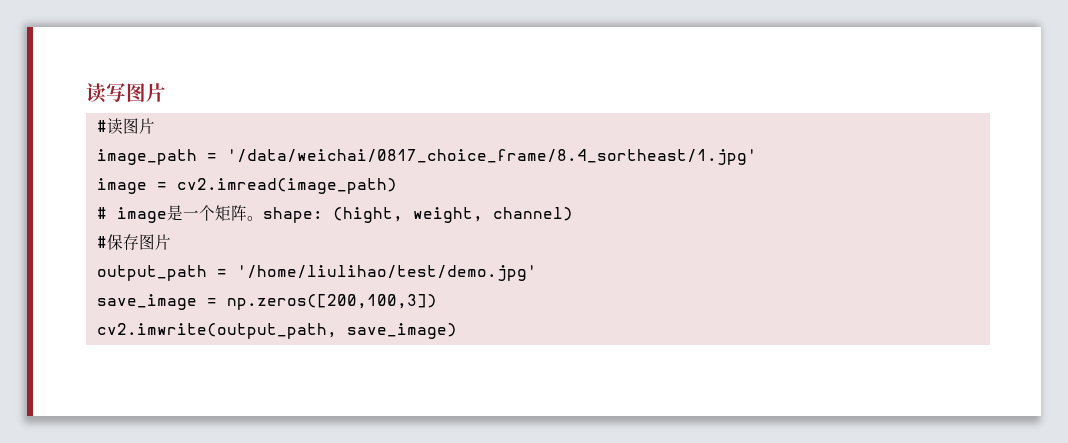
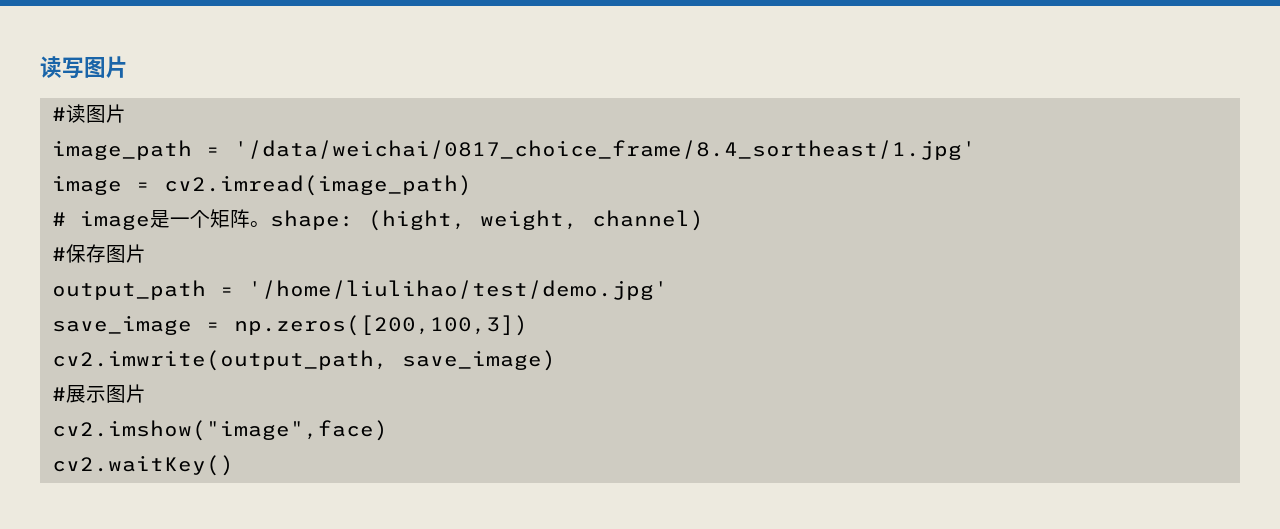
+ #展示图片
+ cv2.imshow("image",face)
+ cv2.waitKey()

